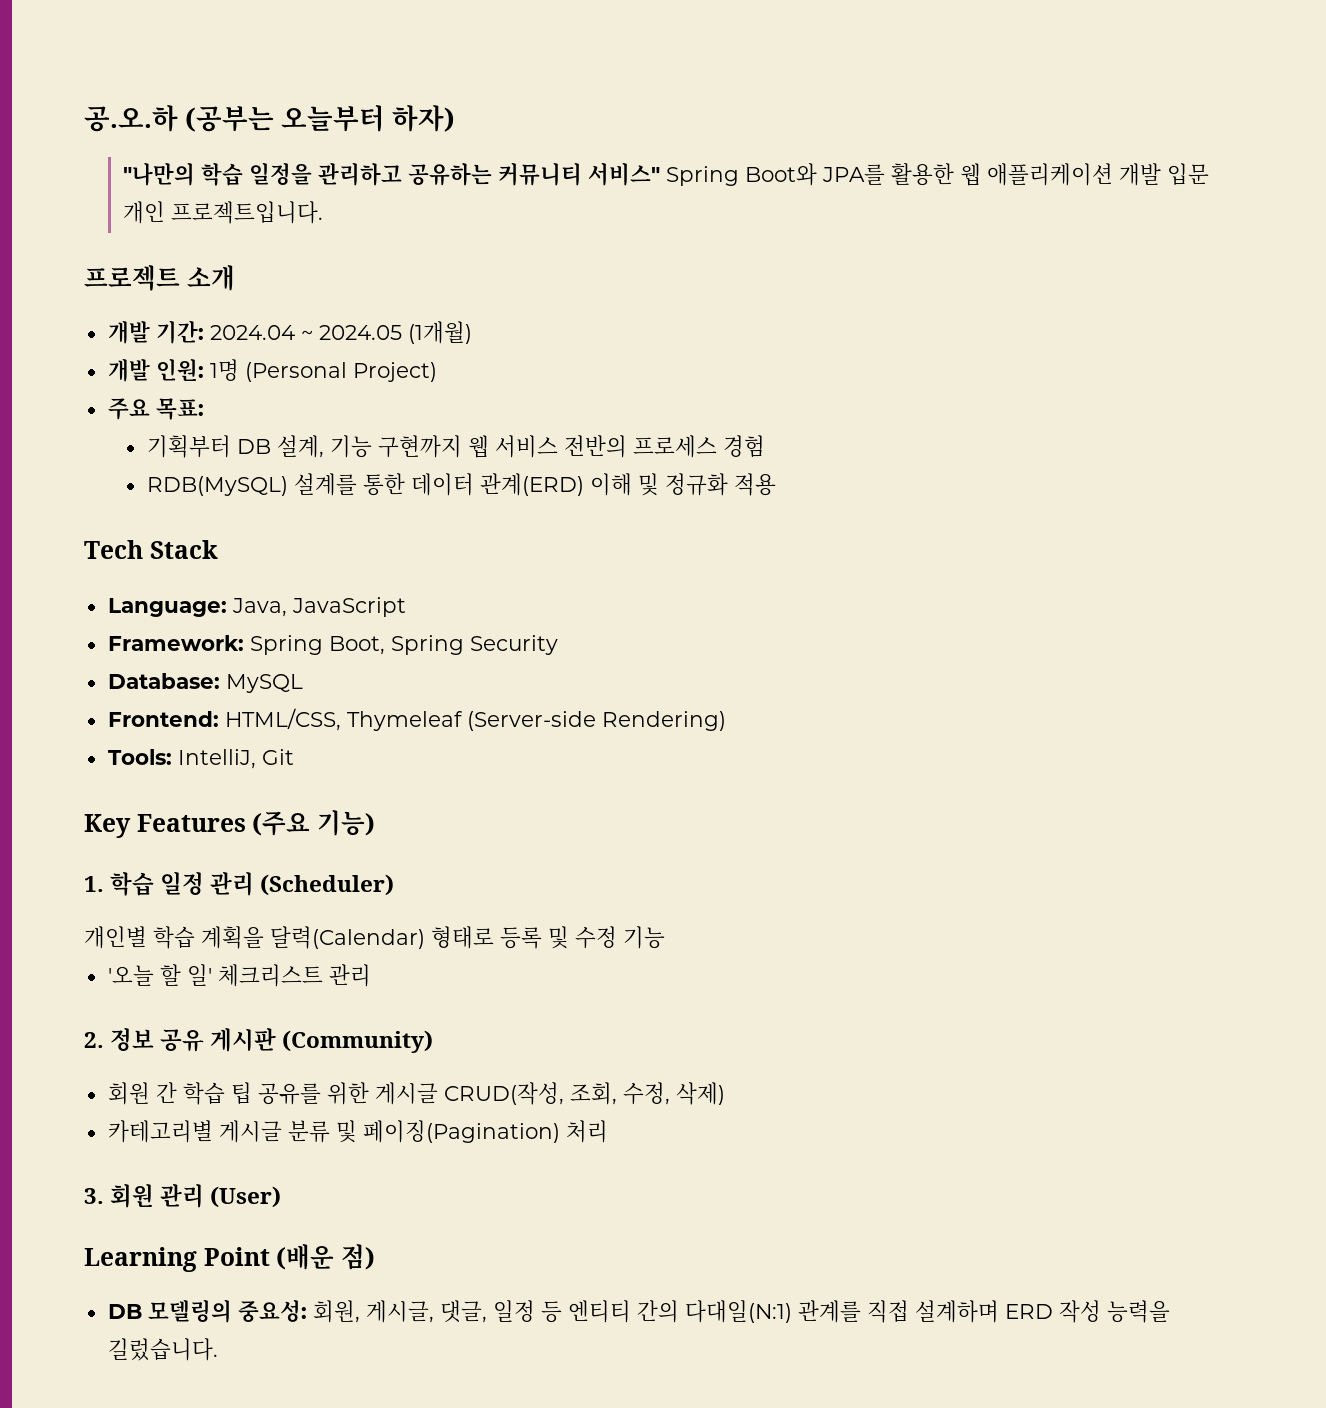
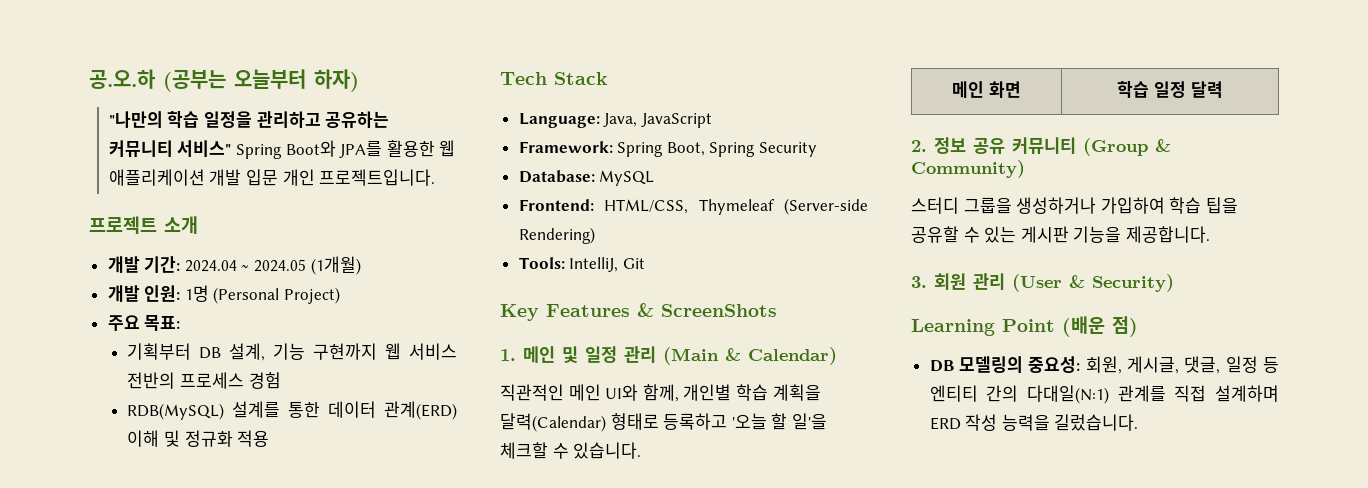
- Key Features (주요 기능)
+ Key Features & ScreenShots
- 1. 학습 일정 관리 (Scheduler)
- 개인별 학습 계획을 달력(Calendar) 형태로 등록 및 수정 기능
- '오늘 할 일' 체크리스트 관리
- 2. 정보 공유 게시판 (Community)
- 회원 간 학습 팁 공유를 위한 게시글 CRUD(작성, 조회, 수정, 삭제)
- 카테고리별 게시글 분류 및 페이징(Pagination) 처리
+ 1. 메인 및 일정 관리 (Main & Calendar)
+ 직관적인 메인 UI와 함께, 개인별 학습 계획을 달력(Calendar) 형태로 등록하고 '오늘 할 일'을 체크할 수 있습니다.
+ 메인 화면 | 학습 일정 달력
+ 2. 정보 공유 커뮤니티 (Group & Community)
+ 스터디 그룹을 생성하거나 가입하여 학습 팁을 공유할 수 있는 게시판 기능을 제공합니다.
- 3. 회원 관리 (User)
+ 3. 회원 관리 (User & Security)

